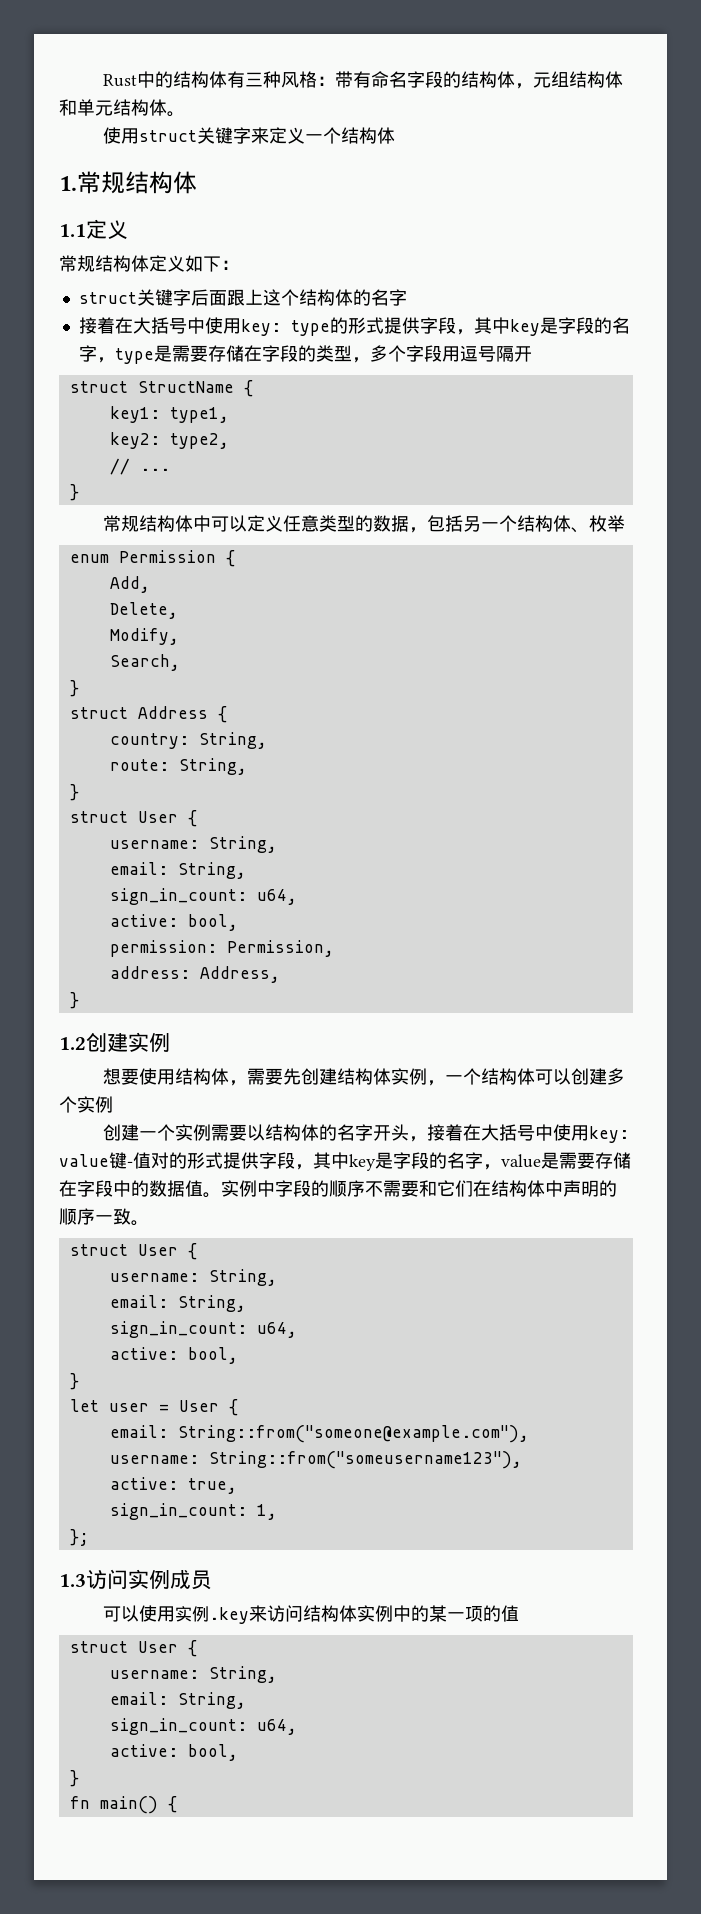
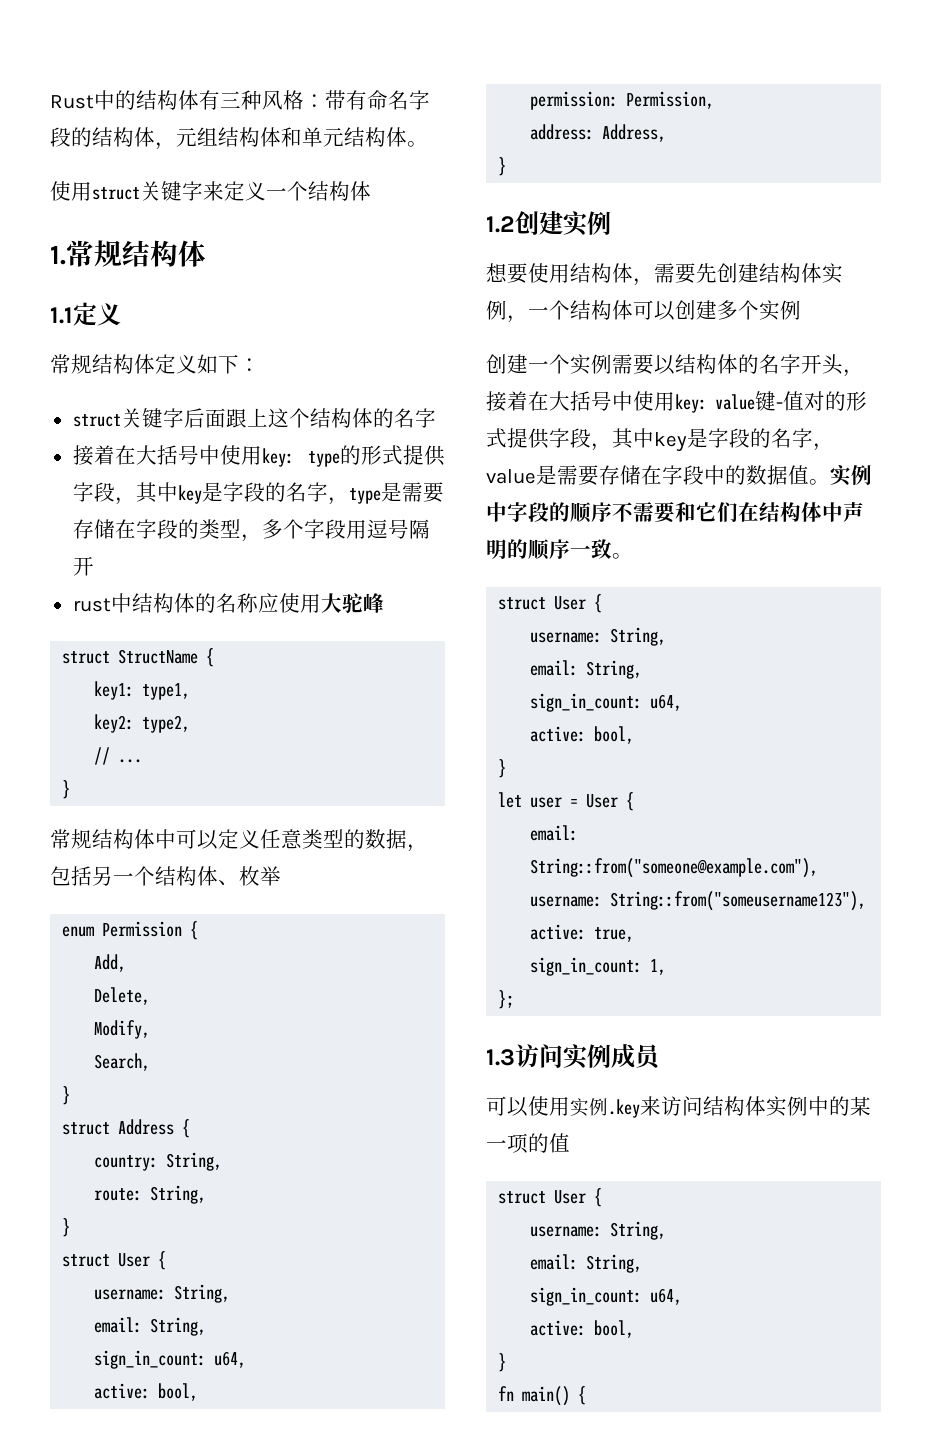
+ rust中结构体的名称应使用大驼峰

